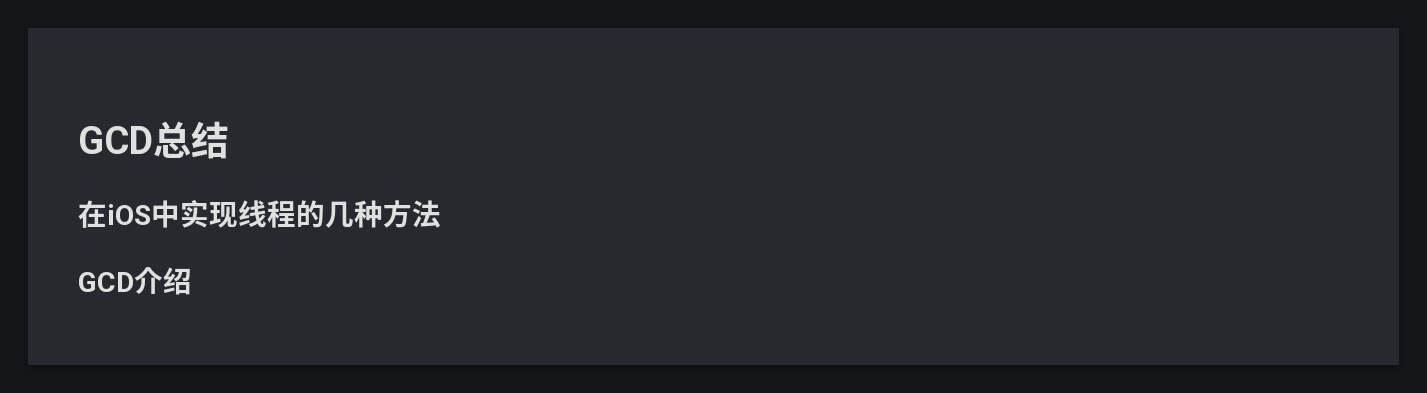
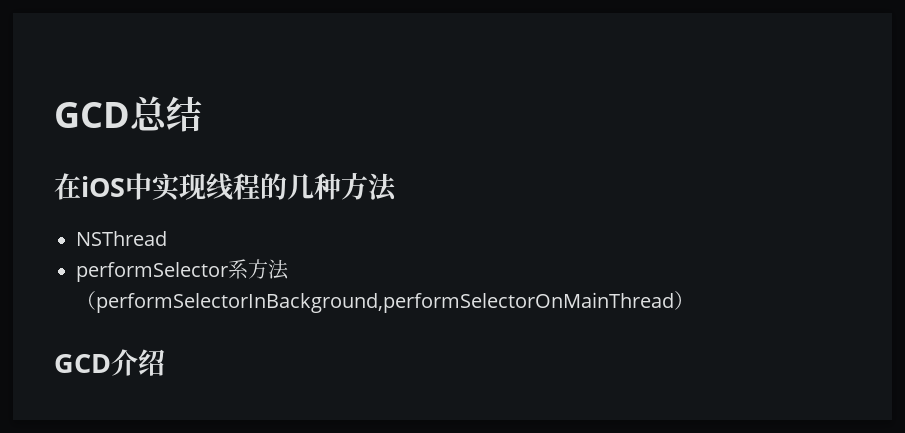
+ NSThread
+ performSelector系方法（performSelectorInBackground,performSelectorOnMainThread）

